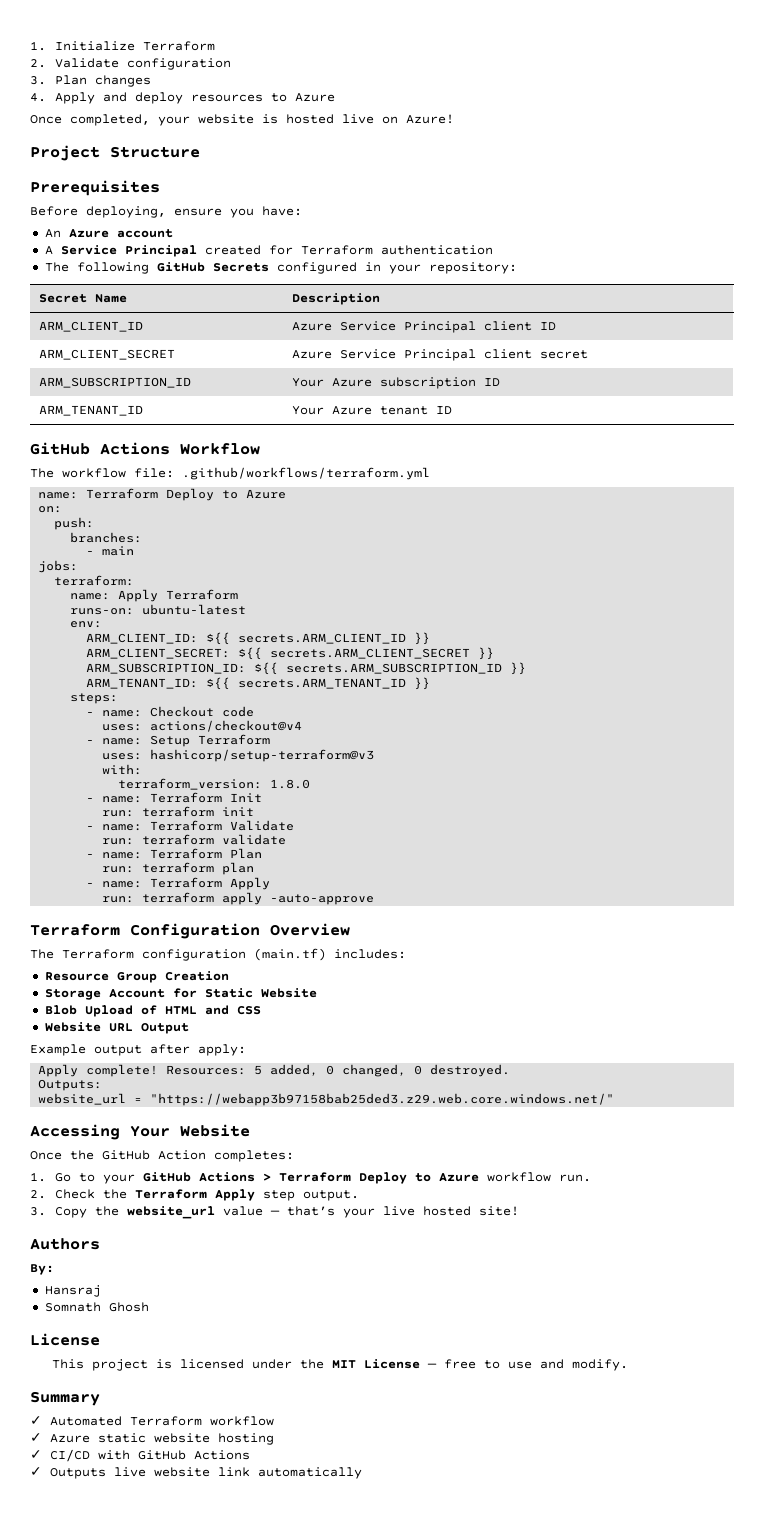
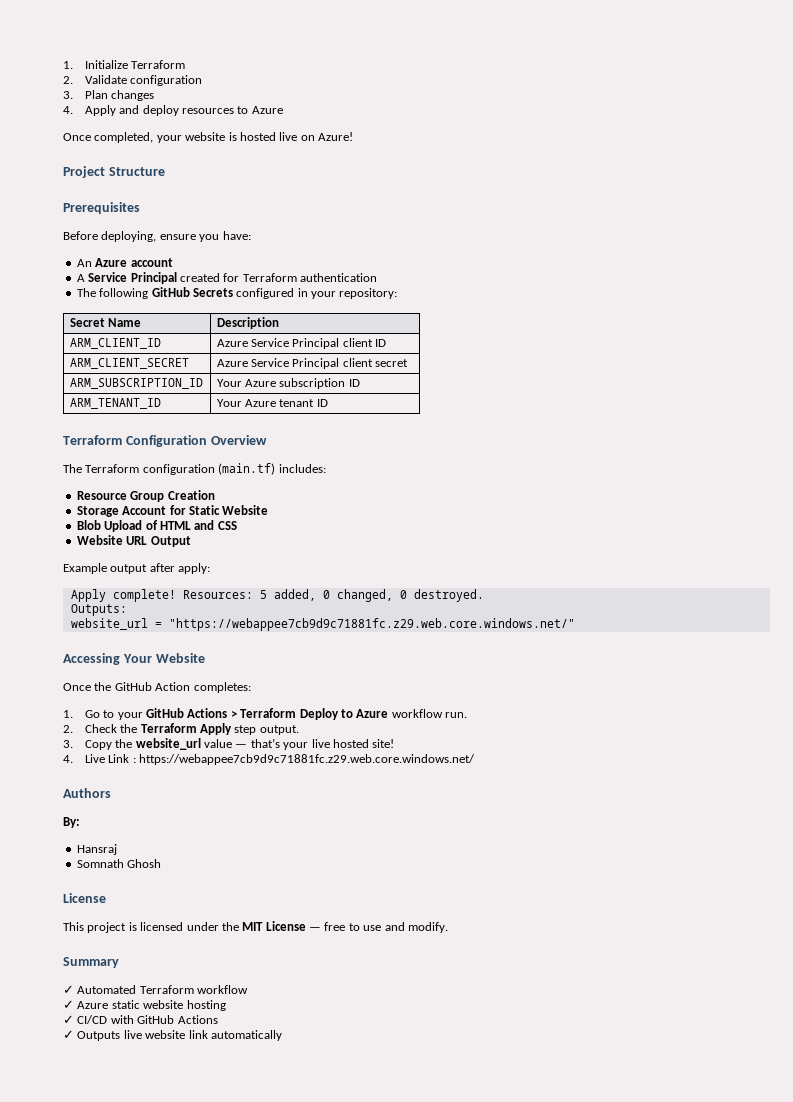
- GitHub Actions Workflow
- The workflow file: .github/workflows/terraform.yml
- name: Terraform Deploy to Azure
- on:
- push:
- branches:
- - main
- jobs:
- terraform:
- name: Apply Terraform
- runs-on: ubuntu-latest
- env:
- ARM_CLIENT_ID: ${{ secrets.ARM_CLIENT_ID }}
- ARM_CLIENT_SECRET: ${{ secrets.ARM_CLIENT_SECRET }}
- ARM_SUBSCRIPTION_ID: ${{ secrets.ARM_SUBSCRIPTION_ID }}
- ARM_TENANT_ID: ${{ secrets.ARM_TENANT_ID }}
- steps:
- - name: Checkout code
- uses: actions/checkout@v4
- - name: Setup Terraform
- uses: hashicorp/setup-terraform@v3
- with:
- terraform_version: 1.8.0
- - name: Terraform Init
- run: terraform init
- - name: Terraform Validate
- run: terraform validate
- - name: Terraform Plan
- run: terraform plan
- - name: Terraform Apply
- run: terraform apply -auto-approve
- website_url = "https://webapp3b97158bab25ded3.z29.web.core.windows.net/"
+ website_url = "https://webappee7cb9d9c71881fc.z29.web.core.windows.net/"
+ 4. Live Link : https://webappee7cb9d9c71881fc.z29.web.core.windows.net/

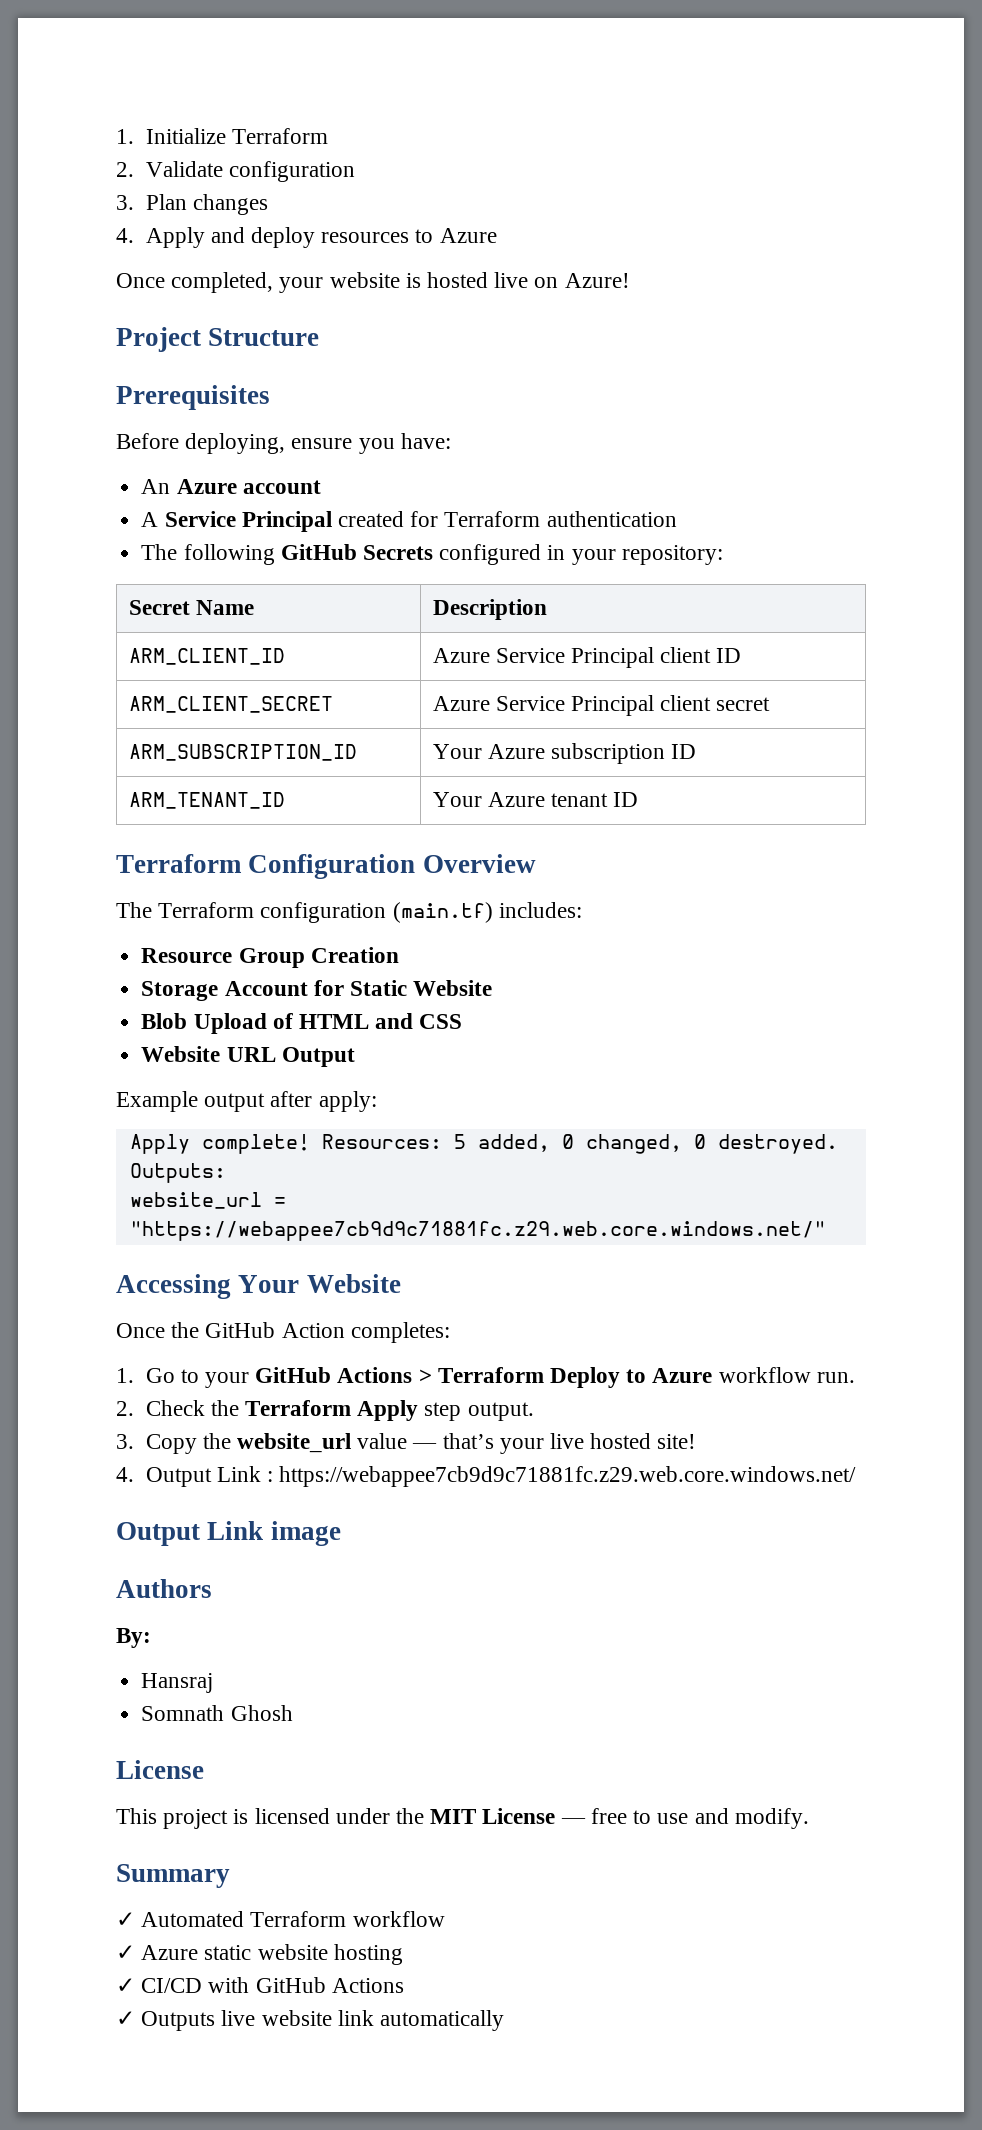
- 4. Live Link : https://webappee7cb9d9c71881fc.z29.web.core.windows.net/
+ 4. Output Link : https://webappee7cb9d9c71881fc.z29.web.core.windows.net/
+ Output Link image

